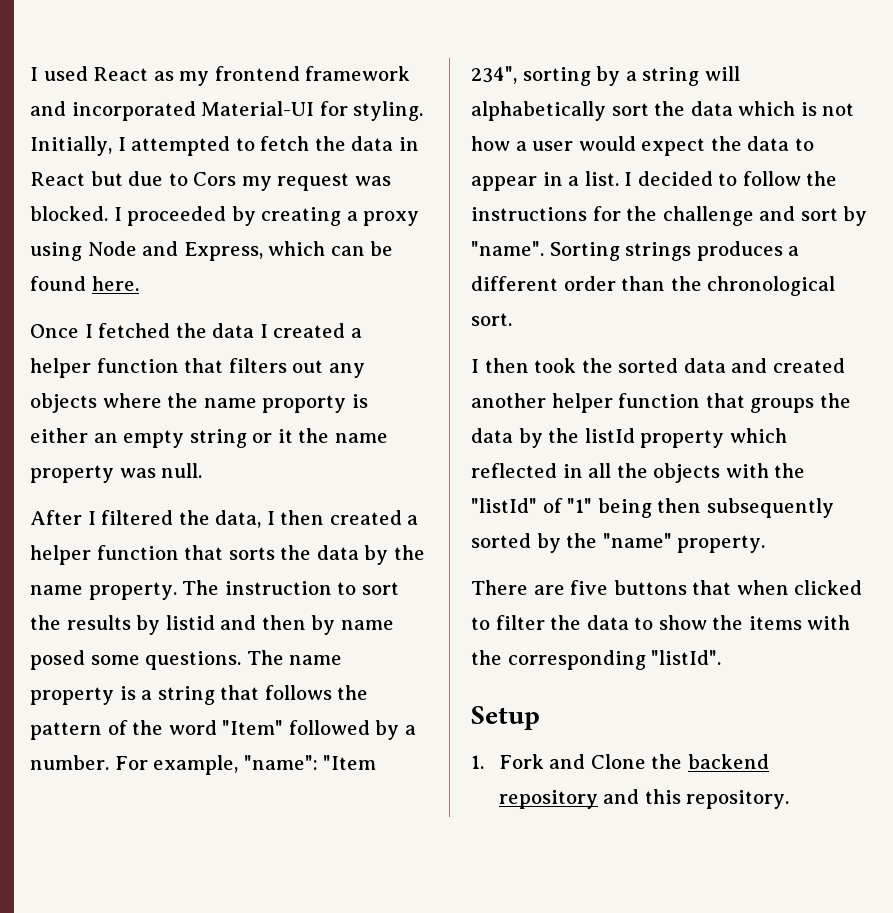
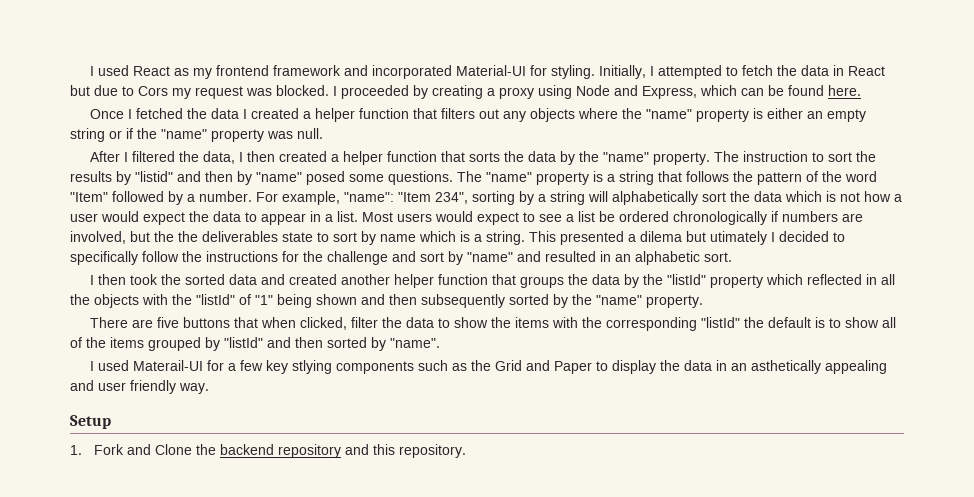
- Once I fetched the data I created a helper function that filters out any objects where the name proporty is either an empty string or it the name property was null.
+ Once I fetched the data I created a helper function that filters out any objects where the "name" property is either an empty string or if the "name" property was null.
- After I filtered the data, I then created a helper function that sorts the data by the name property.
+ After I filtered the data, I then created a helper function that sorts the data by the "name" property.
- The instruction to sort the results by listid and then by name posed some questions.
+ The instruction to sort the results by "listid" and then by "name" posed some questions.
- The name property is a string that follows the pattern of the word "Item" followed by a number.
+ The "name" property is a string that follows the pattern of the word "Item" followed by a number.
- I decided to follow the instructions for the challenge and sort by "name". Sorting strings produces a different order than the chronological sort.
+ Most users would expect to see a list be ordered chronologically if numbers are involved, but the the deliverables state to sort by name which is a string. This presented a dilema but utimately I decided to specifically follow the instructions for the challenge and sort by "name" and resulted in an alphabetic sort.
- I then took the sorted data and created another helper function that groups the data by the listId property which reflected in all the objects with the "listId" of "1" being then subsequently sorted by the "name" property.
+ I then took the sorted data and created another helper function that groups the data by the "listId" property which reflected in all the objects with the "listId" of "1" being shown and then subsequently sorted by the "name" property.
- There are five buttons that when clicked to filter the data to show the items with the corresponding "listId".
+ There are five buttons that when clicked, filter the data to show the items with the corresponding "listId" the default is to show all of the items grouped by "listId" and then sorted by "name".
+ I used Materail-UI for a few key stlying components such as the Grid and Paper to display the data in an asthetically appealing and user friendly way.

